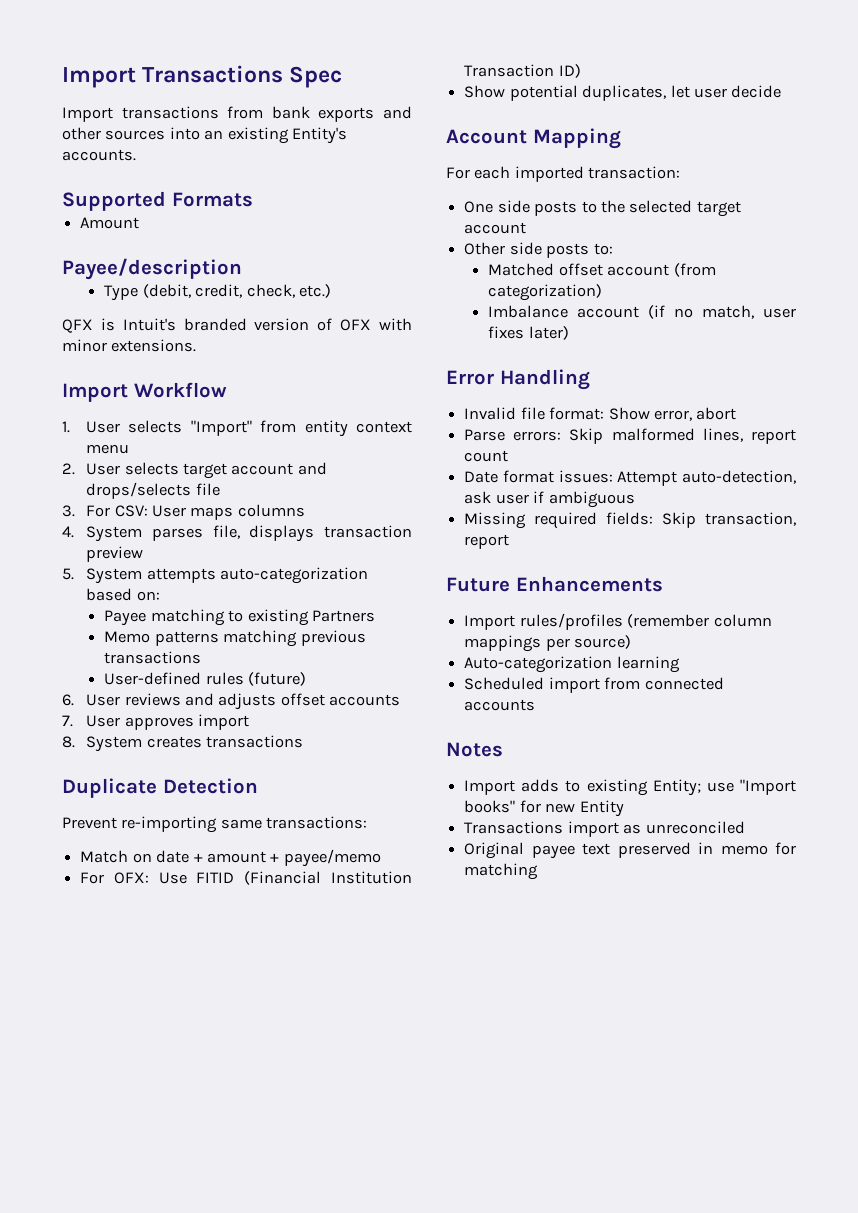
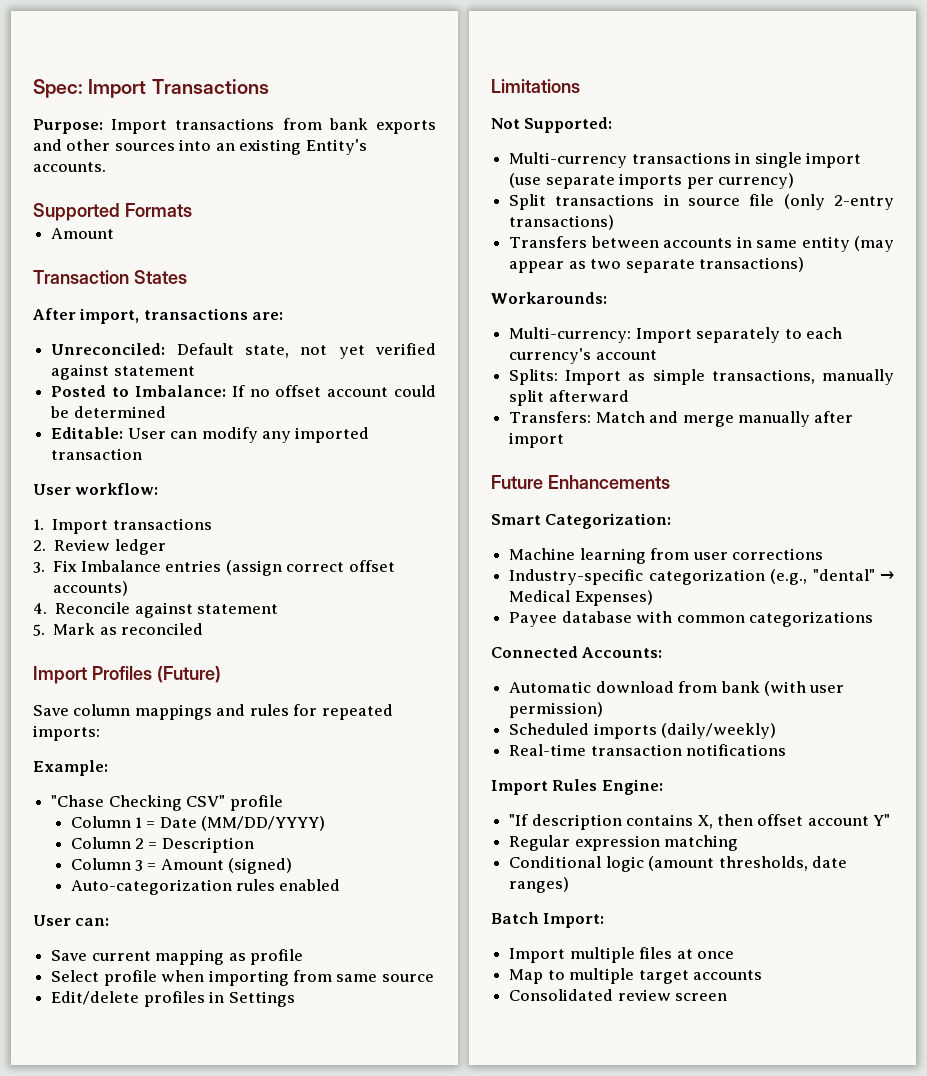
- Import Transactions Spec
- Import transactions from bank exports and other sources into an existing Entity's accounts.
+ Spec: Import Transactions
+ Purpose: Import transactions from bank exports and other sources into an existing Entity's accounts.
- Payee/description
- Type (debit, credit, check, etc.)
- QFX is Intuit's branded version of OFX with minor extensions.
- Import Workflow
- 1. User selects "Import" from entity context menu
- 2. User selects target account and drops/selects file
- 3. For CSV: User maps columns
- 4. System parses file, displays transaction preview
- 5. System attempts auto-categorization based on:
- Payee matching to existing Partners
- Memo patterns matching previous transactions
- User-defined rules (future)
- 6. User reviews and adjusts offset accounts
- 7. User approves import
- 8. System creates transactions
- Duplicate Detection
- Prevent re-importing same transactions:
- Match on date + amount + payee/memo
- For OFX: Use FITID (Financial Institution Transaction ID)
- Show potential duplicates, let user decide
- Account Mapping
- For each imported transaction:
- One side posts to the selected target account
- Other side posts to:
- Matched offset account (from categorization)
- Imbalance account (if no match, user fixes later)
- Error Handling
- Invalid file format: Show error, abort
- Parse errors: Skip malformed lines, report count
- Date format issues: Attempt auto-detection, ask user if ambiguous
- Missing required fields: Skip transaction, report
+ Transaction States
+ After import, transactions are:
+ Unreconciled: Default state, not yet verified against statement
+ Posted to Imbalance: If no offset account could be determined
+ Editable: User can modify any imported transaction
+ User workflow:
+ 1. Import transactions
+ 2. Review ledger
+ 3. Fix Imbalance entries (assign correct offset accounts)
+ 4. Reconcile against statement
+ 5. Mark as reconciled
+ Import Profiles (Future)
+ Save column mappings and rules for repeated imports:
+ Example:
+ "Chase Checking CSV" profile
+ Column 1 = Date (MM/DD/YYYY)
+ Column 2 = Description
+ Column 3 = Amount (signed)
+ Auto-categorization rules enabled
+ User can:
+ Save current mapping as profile
+ Select profile when importing from same source
+ Edit/delete profiles in Settings
+ Limitations
+ Not Supported:
+ Multi-currency transactions in single import (use separate imports per currency)
+ Split transactions in source file (only 2-entry transactions)
+ Transfers between accounts in same entity (may appear as two separate transactions)
+ Workarounds:
+ Multi-currency: Import separately to each currency's account
+ Splits: Import as simple transactions, manually split afterward
+ Transfers: Match and merge manually after import
  Future Enhancements
- Import rules/profiles (remember column mappings per source)
- Auto-categorization learning
- Scheduled import from connected accounts
- Notes
- Import adds to existing Entity; use "Import books" for new Entity
- Transactions import as unreconciled
- Original payee text preserved in memo for matching
+ Smart Categorization:
+ Machine learning from user corrections
+ Industry-specific categorization (e.g., "dental" → Medical Expenses)
+ Payee database with common categorizations
+ Connected Accounts:
+ Automatic download from bank (with user permission)
+ Scheduled imports (daily/weekly)
+ Real-time transaction notifications
+ Import Rules Engine:
+ "If description contains X, then offset account Y"
+ Regular expression matching
+ Conditional logic (amount thresholds, date ranges)
+ Batch Import:
+ Import multiple files at once
+ Map to multiple target accounts
+ Consolidated review screen

